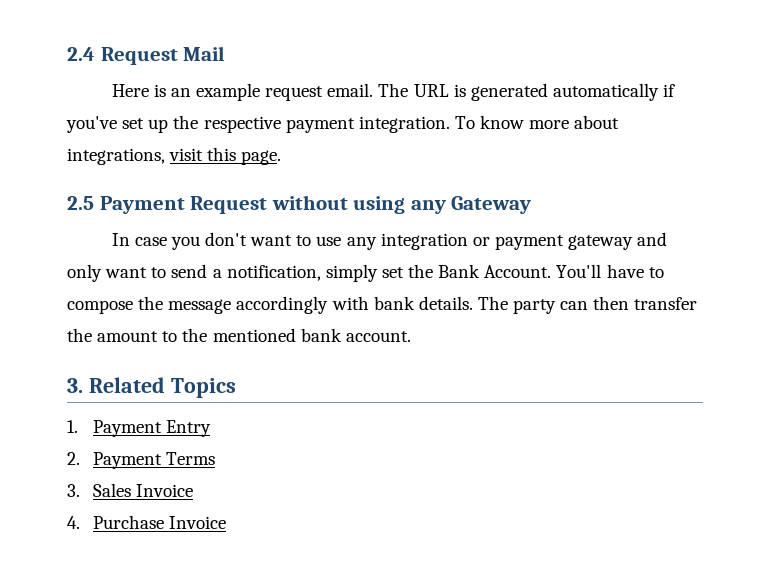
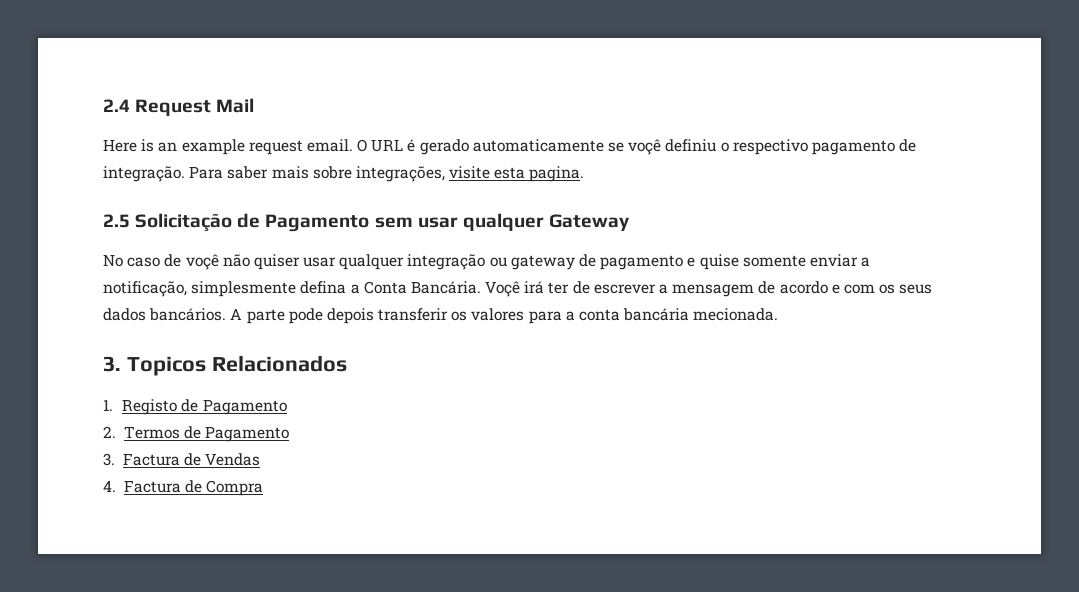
- The URL is generated automatically if you've set up the respective payment integration. To know more about integrations, visit this page.
- 2.5 Payment Request without using any Gateway
- In case you don't want to use any integration or payment gateway and only want to send a notification, simply set the Bank Account. You'll have to compose the message accordingly with bank details. The party can then transfer the amount to the mentioned bank account.
- 3. Related Topics
+ O URL é gerado automaticamente se voçê definiu o respectivo pagamento de integração. Para saber mais sobre integrações, visite esta pagina.
+ 2.5 Solicitação de Pagamento sem usar qualquer Gateway
+ No caso de voçê não quiser usar qualquer integração ou gateway de pagamento e quise somente enviar a notificação, simplesmente defina a Conta Bancária. Voçê irá ter de escrever a mensagem de acordo e com os seus dados bancários. A parte pode depois transferir os valores para a conta bancária mecionada.
+ 3. Topicos Relacionados
- 1. Payment Entry
- 2. Payment Terms
- 3. Sales Invoice
- 4. Purchase Invoice
+ 1. Registo de Pagamento
+ 2. Termos de Pagamento
+ 3. Factura de Vendas
+ 4. Factura de Compra

